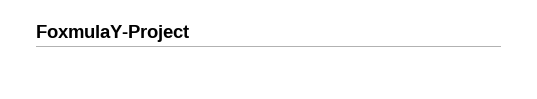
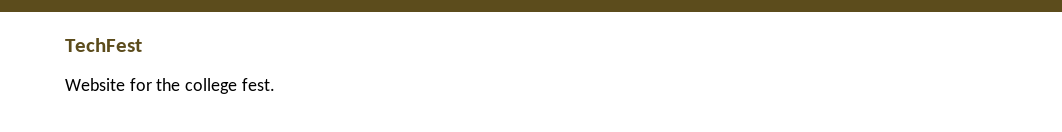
- FoxmulaY-Project
+ TechFest
+ Website for the college fest.

